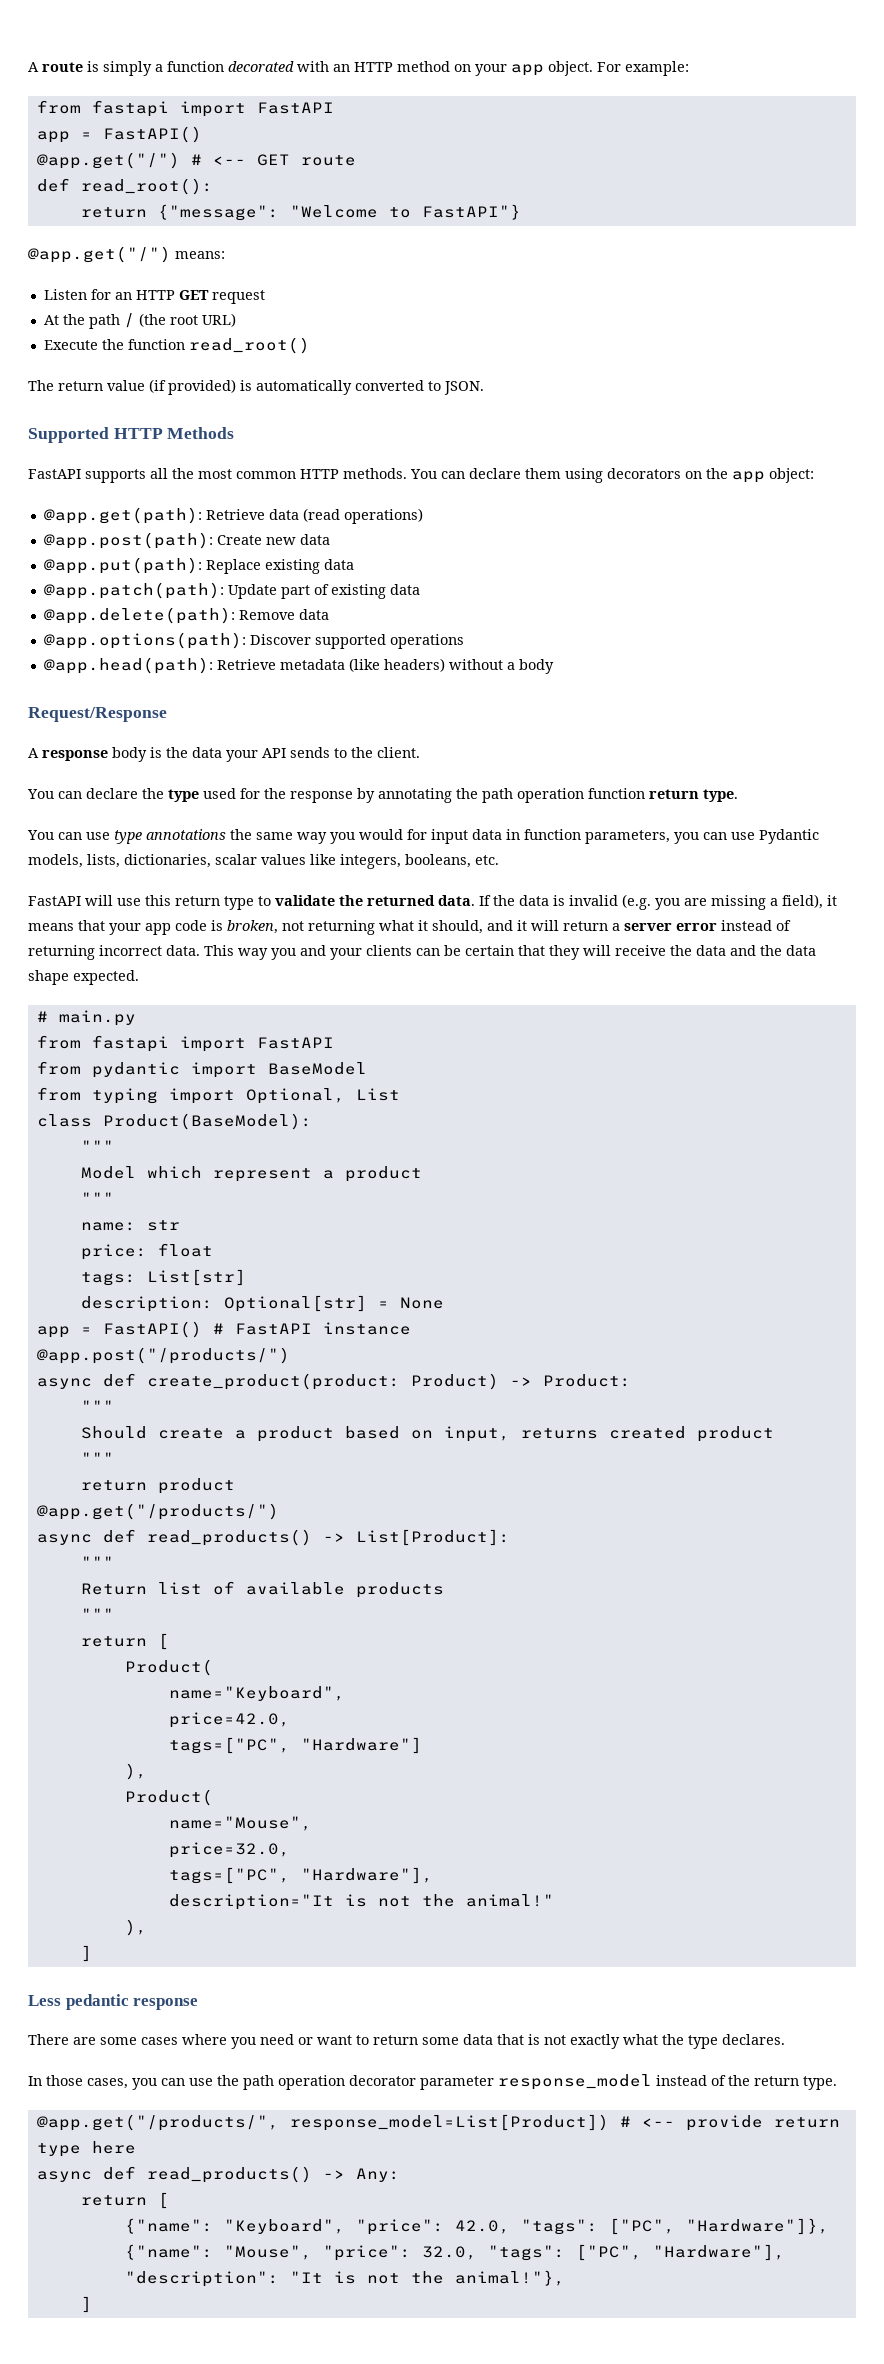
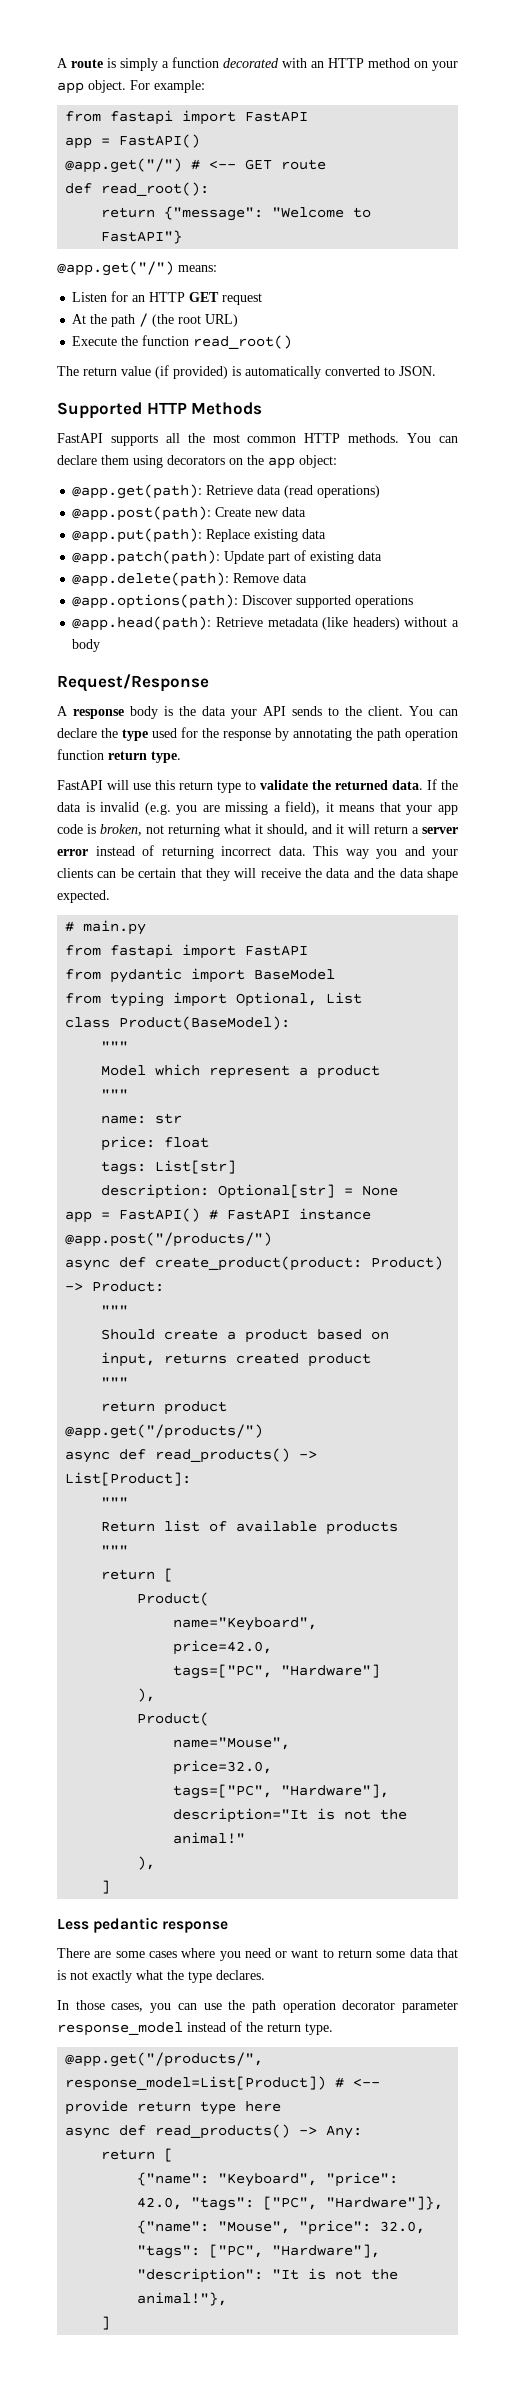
- A response body is the data your API sends to the client.
- You can declare the type used for the response by annotating the path operation function return type.
+ A response body is the data your API sends to the client. You can declare the type used for the response by annotating the path operation function return type.
- You can use type annotations the same way you would for input data in function parameters, you can use Pydantic models, lists, dictionaries, scalar values like integers, booleans, etc.

